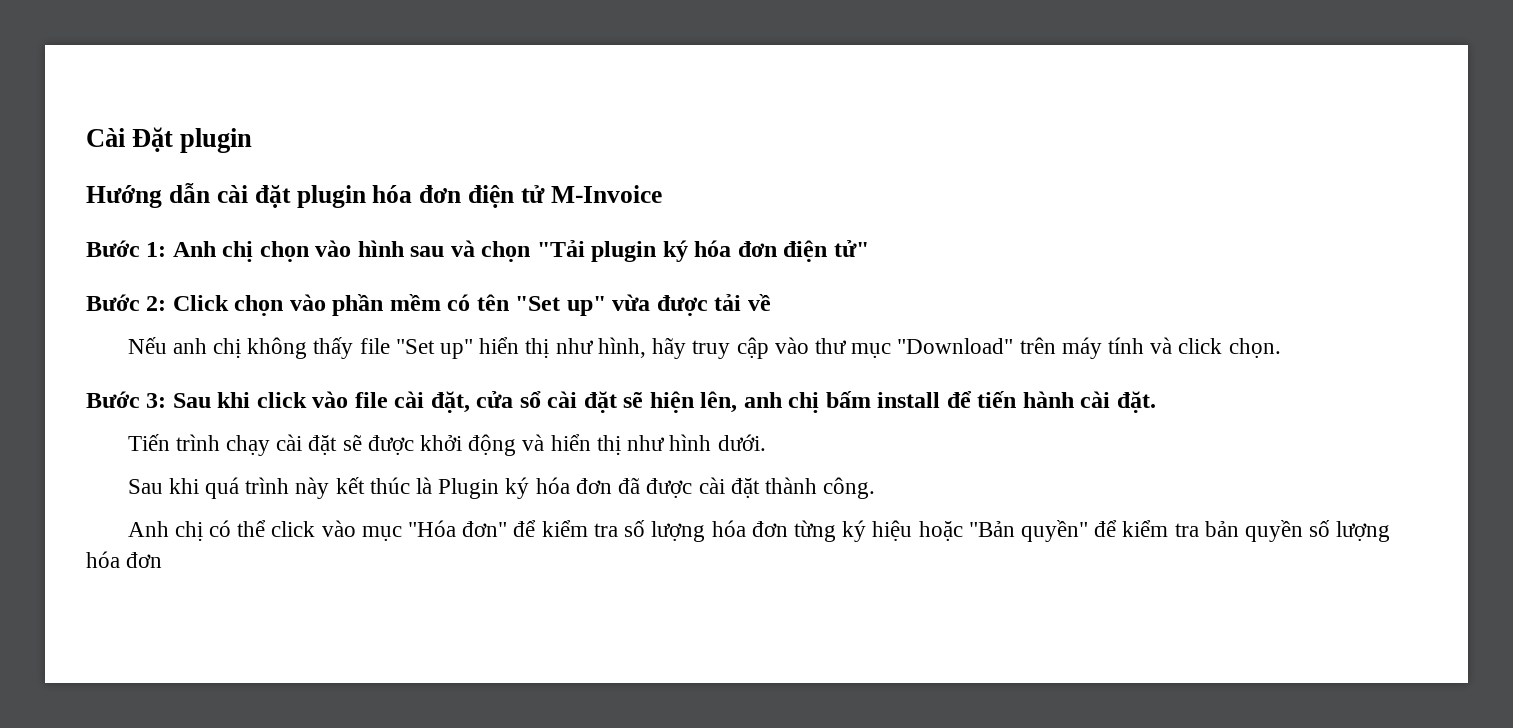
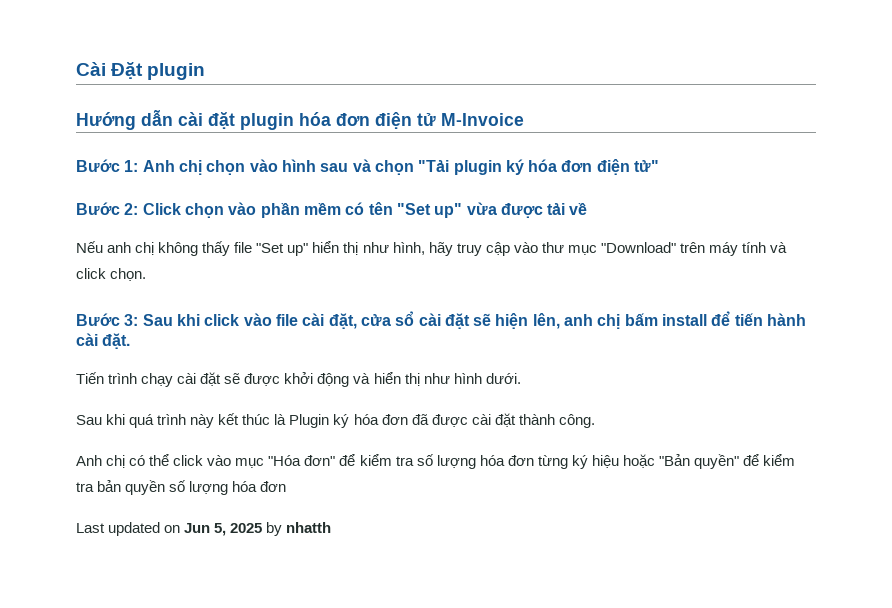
+ Last updated on Jun 5, 2025 by nhatth

